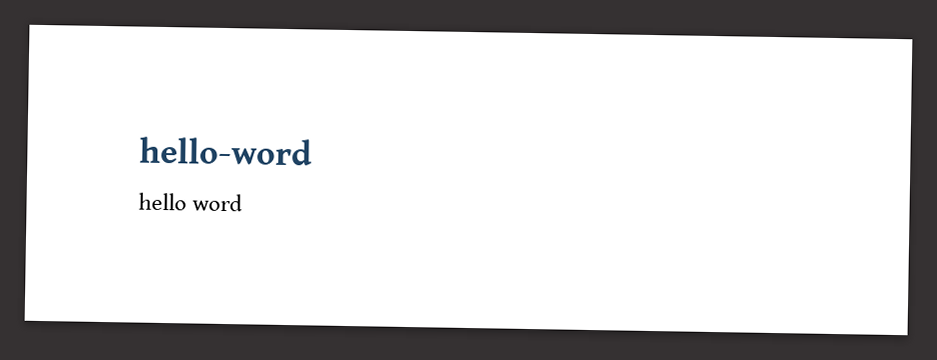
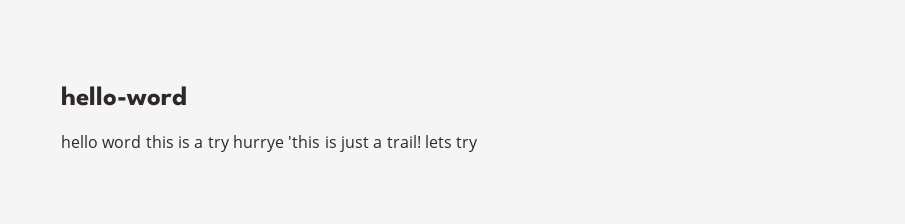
- hello word
+ hello word this is a try hurrye 'this is just a trail! lets try

